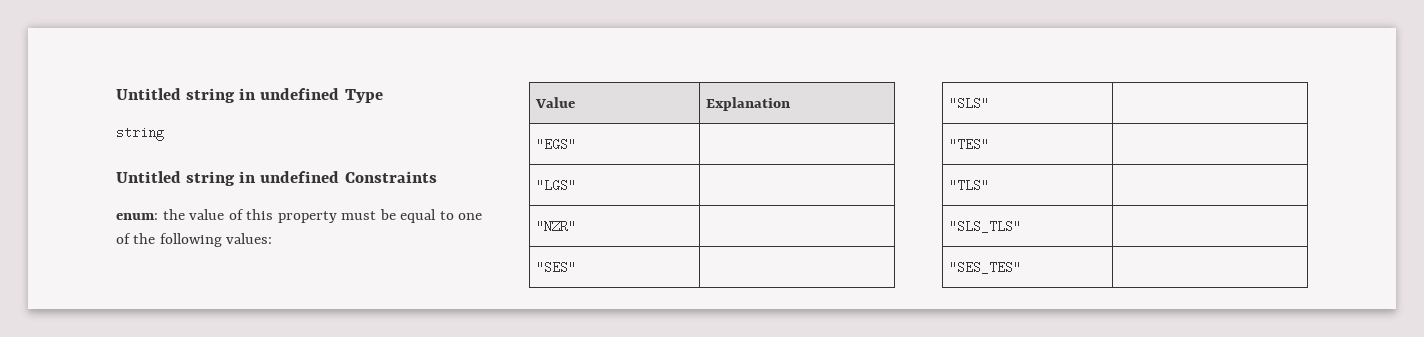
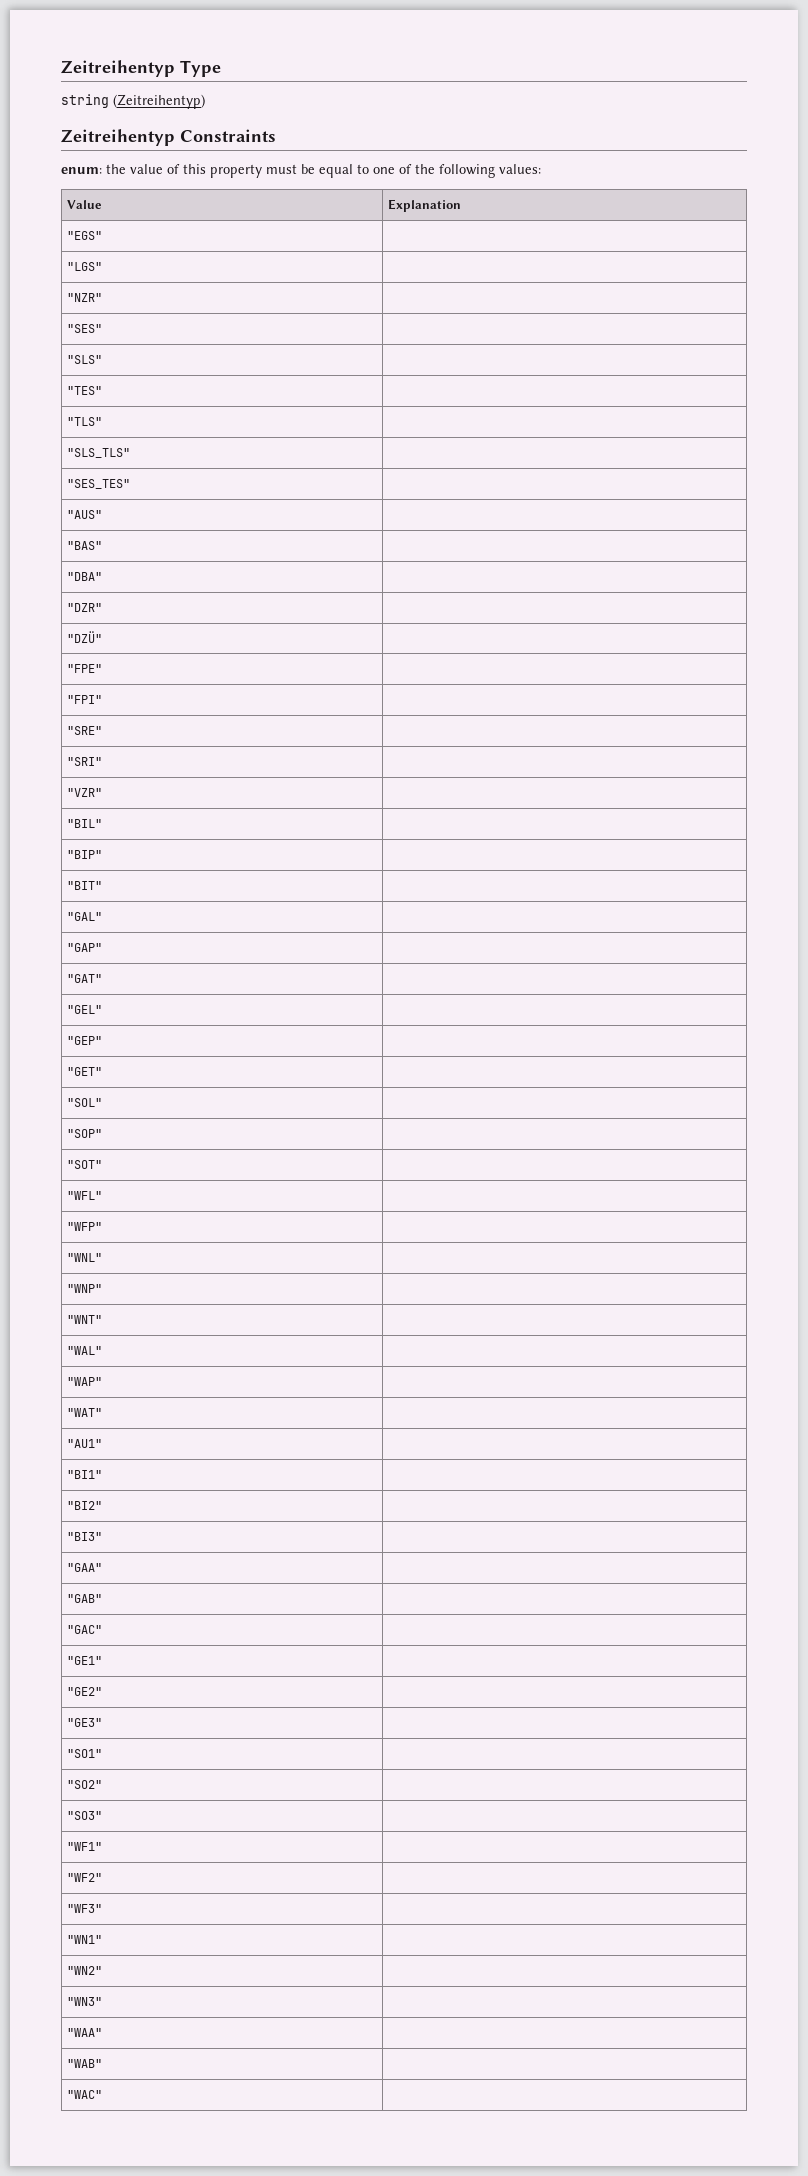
- Untitled string in undefined Type
- string
- Untitled string in undefined Constraints
+ Zeitreihentyp Type
+ string (Zeitreihentyp)
+ Zeitreihentyp Constraints
+ "AUS" |
+ "BAS" |
+ "DBA" |
+ "DZR" |
+ "DZÜ" |
+ "FPE" |
+ "FPI" |
+ "SRE" |
+ "SRI" |
+ "VZR" |
+ "BIL" |
+ "BIP" |
+ "BIT" |
+ "GAL" |
+ "GAP" |
+ "GAT" |
+ "GEL" |
+ "GEP" |
+ "GET" |
+ "SOL" |
+ "SOP" |
+ "SOT" |
+ "WFL" |
+ "WFP" |
+ "WNL" |
+ "WNP" |
+ "WNT" |
+ "WAL" |
+ "WAP" |
+ "WAT" |
+ "AU1" |
+ "BI1" |
+ "BI2" |
+ "BI3" |
+ "GAA" |
+ "GAB" |
+ "GAC" |
+ "GE1" |
+ "GE2" |
+ "GE3" |
+ "SO1" |
+ "SO2" |
+ "SO3" |
+ "WF1" |
+ "WF2" |
+ "WF3" |
+ "WN1" |
+ "WN2" |
+ "WN3" |
+ "WAA" |
+ "WAB" |
+ "WAC" |

